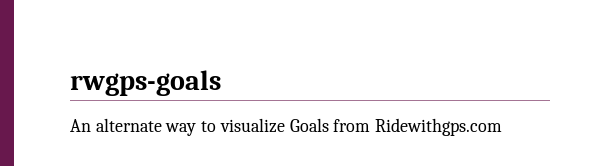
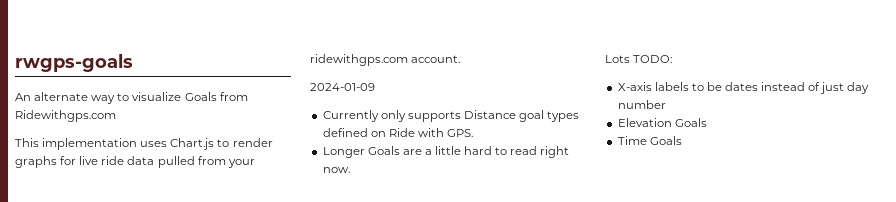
+ This implementation uses Chart.js to render graphs for live ride data pulled from your ridewithgps.com account.
+ 2024-01-09
+ Currently only supports Distance goal types defined on Ride with GPS.
+ Longer Goals are a little hard to read right now.
+ Lots TODO:
+ X-axis labels to be dates instead of just day number
+ Elevation Goals
+ Time Goals

